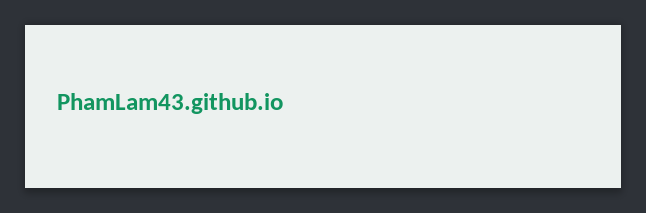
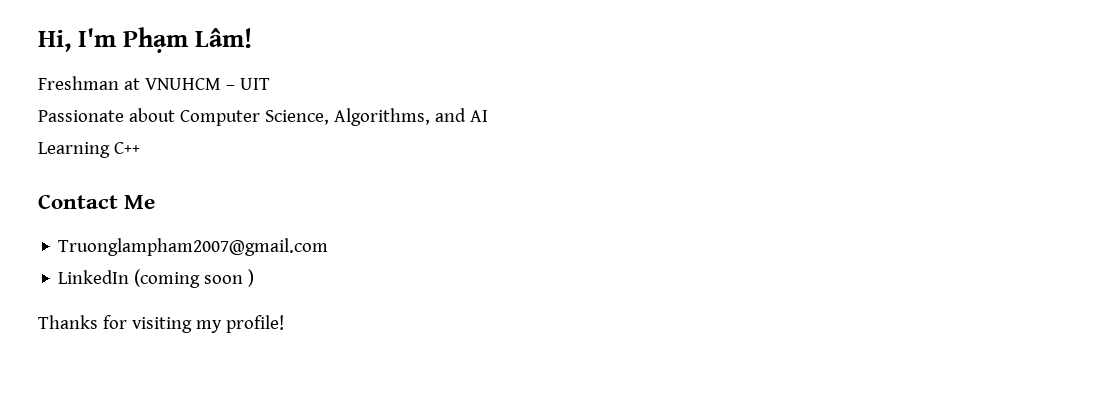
- PhamLam43.github.io
+ Hi, I'm Phạm Lâm!
+ Freshman at VNUHCM – UIT
+ Passionate about Computer Science, Algorithms, and AI
+ Learning C++
+ Contact Me
+ Truonglampham2007@gmail.com
+ LinkedIn (coming soon )
+ Thanks for visiting my profile!

